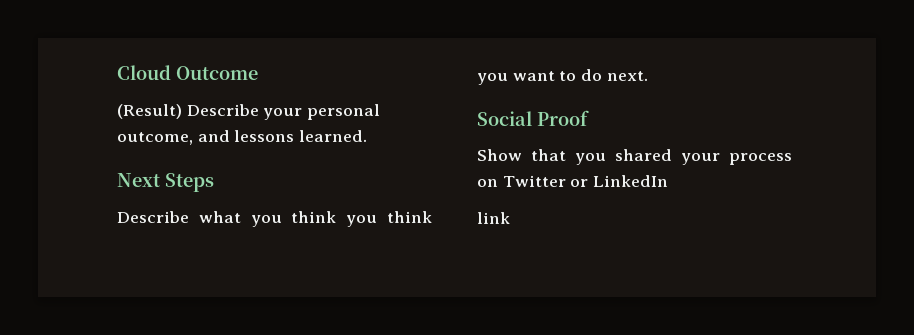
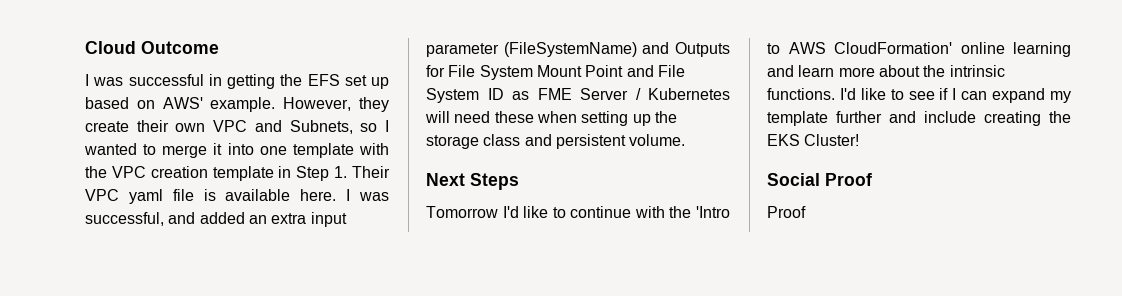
- (Result) Describe your personal outcome, and lessons learned.
+ I was successful in getting the EFS set up based on AWS' example. However, they create their own VPC and Subnets, so I wanted to merge it into one template with the VPC creation template in Step 1. Their VPC yaml file is available here. I was successful, and added an extra input parameter (FileSystemName) and Outputs for File System Mount Point and File System ID as FME Server / Kubernetes will need these when setting up the storage class and persistent volume.
  Next Steps
- Describe what you think you think you want to do next.
+ Tomorrow I'd like to continue with the 'Intro to AWS CloudFormation' online learning and learn more about the intrinsic functions. I'd like to see if I can expand my template further and include creating the EKS Cluster!
  Social Proof
- Show that you shared your process on Twitter or LinkedIn
- link
+ Proof

